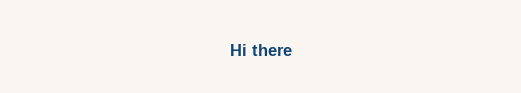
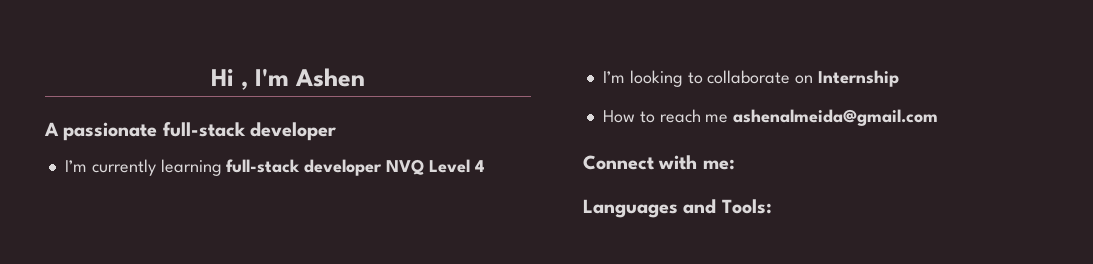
- Hi there
+ Hi , I'm Ashen
+ A passionate full-stack developer
+ I’m currently learning full-stack developer NVQ Level 4
+ I’m looking to collaborate on Internship
+ How to reach me ashenalmeida@gmail.com
+ Connect with me:
+ Languages and Tools:

